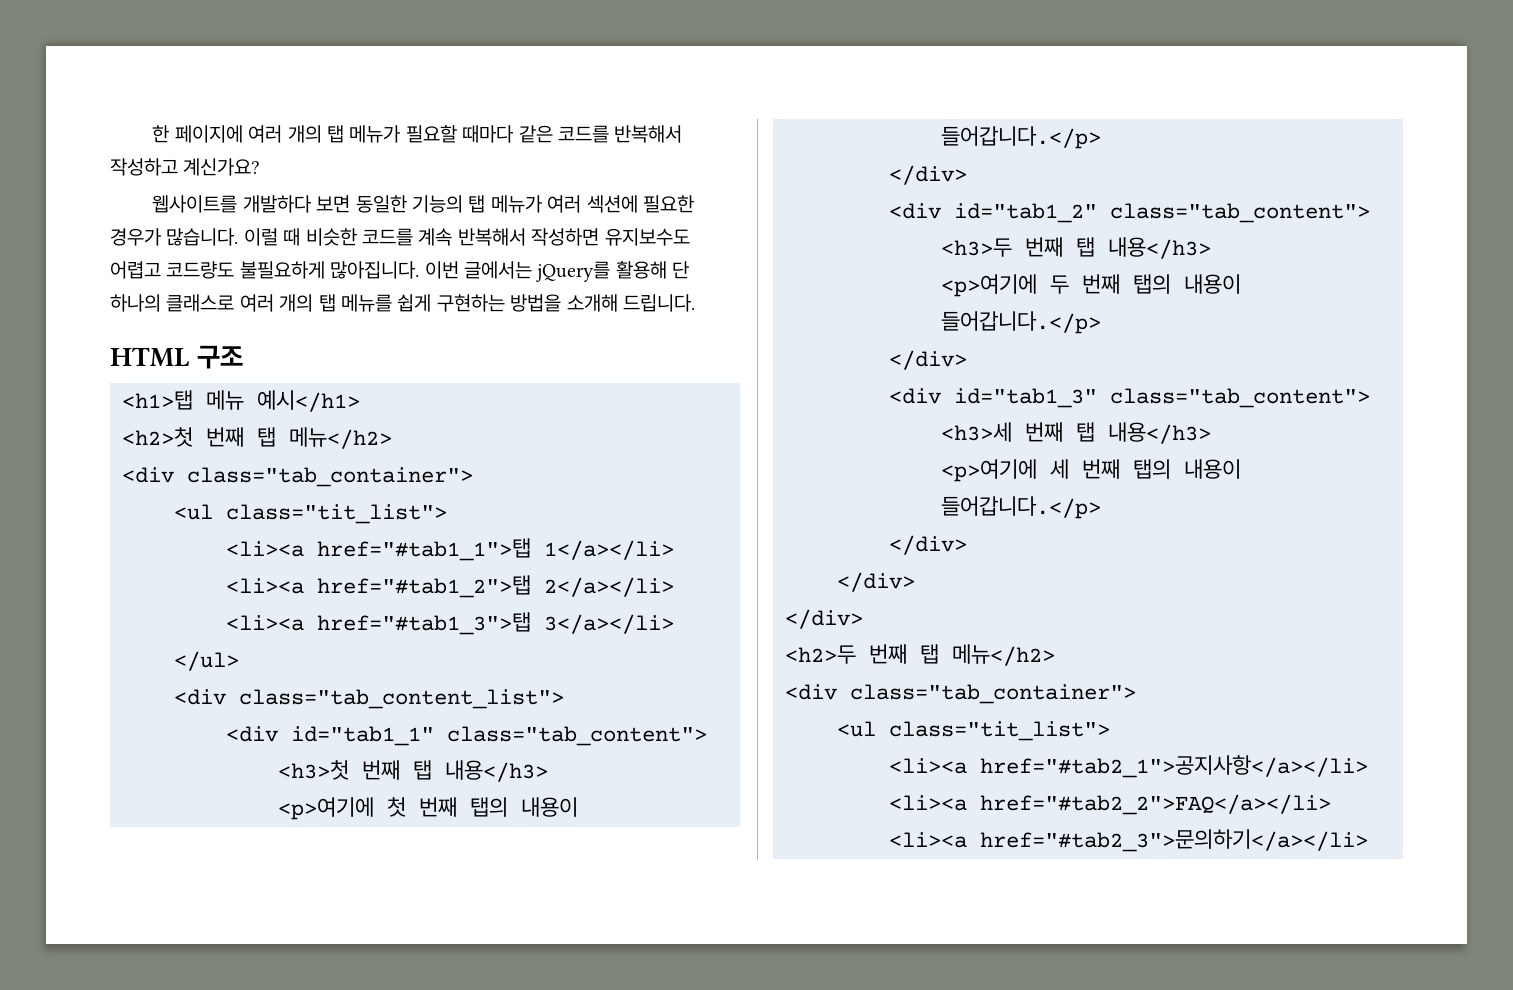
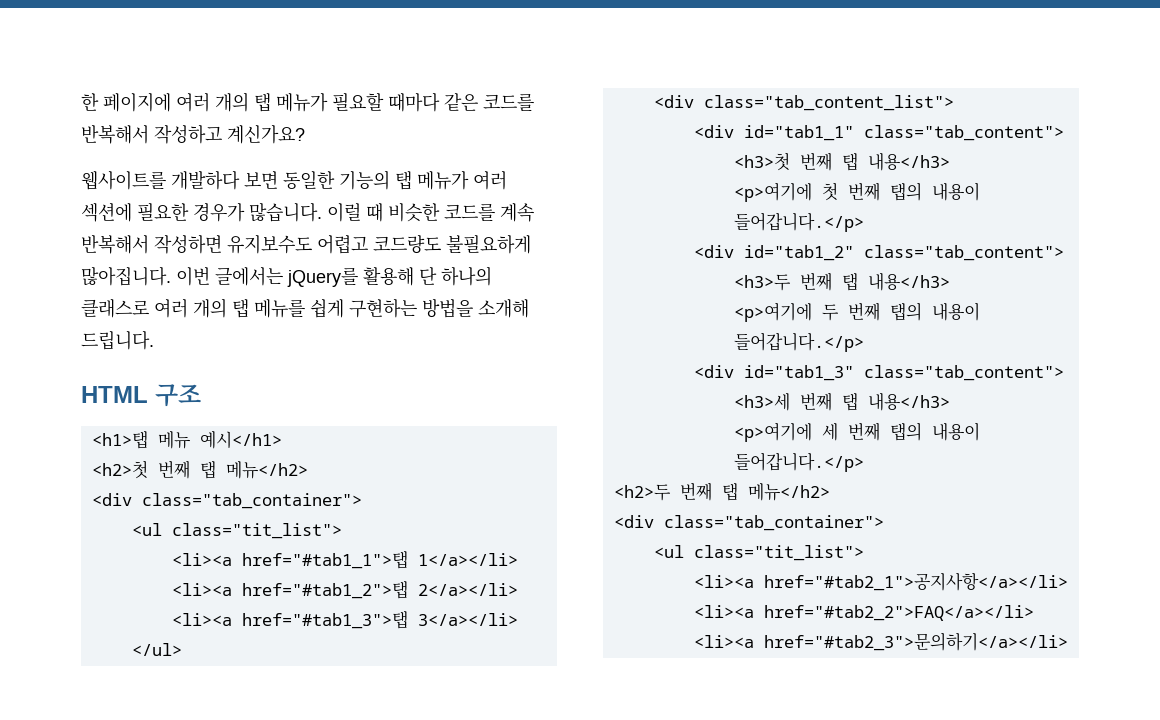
  <p>여기에 첫 번째 탭의 내용이 들어갑니다.</p>
- </div>
  <p>여기에 두 번째 탭의 내용이 들어갑니다.</p>
- </div>
  <p>여기에 세 번째 탭의 내용이 들어갑니다.</p>
- </div>
- </div>
- </div>

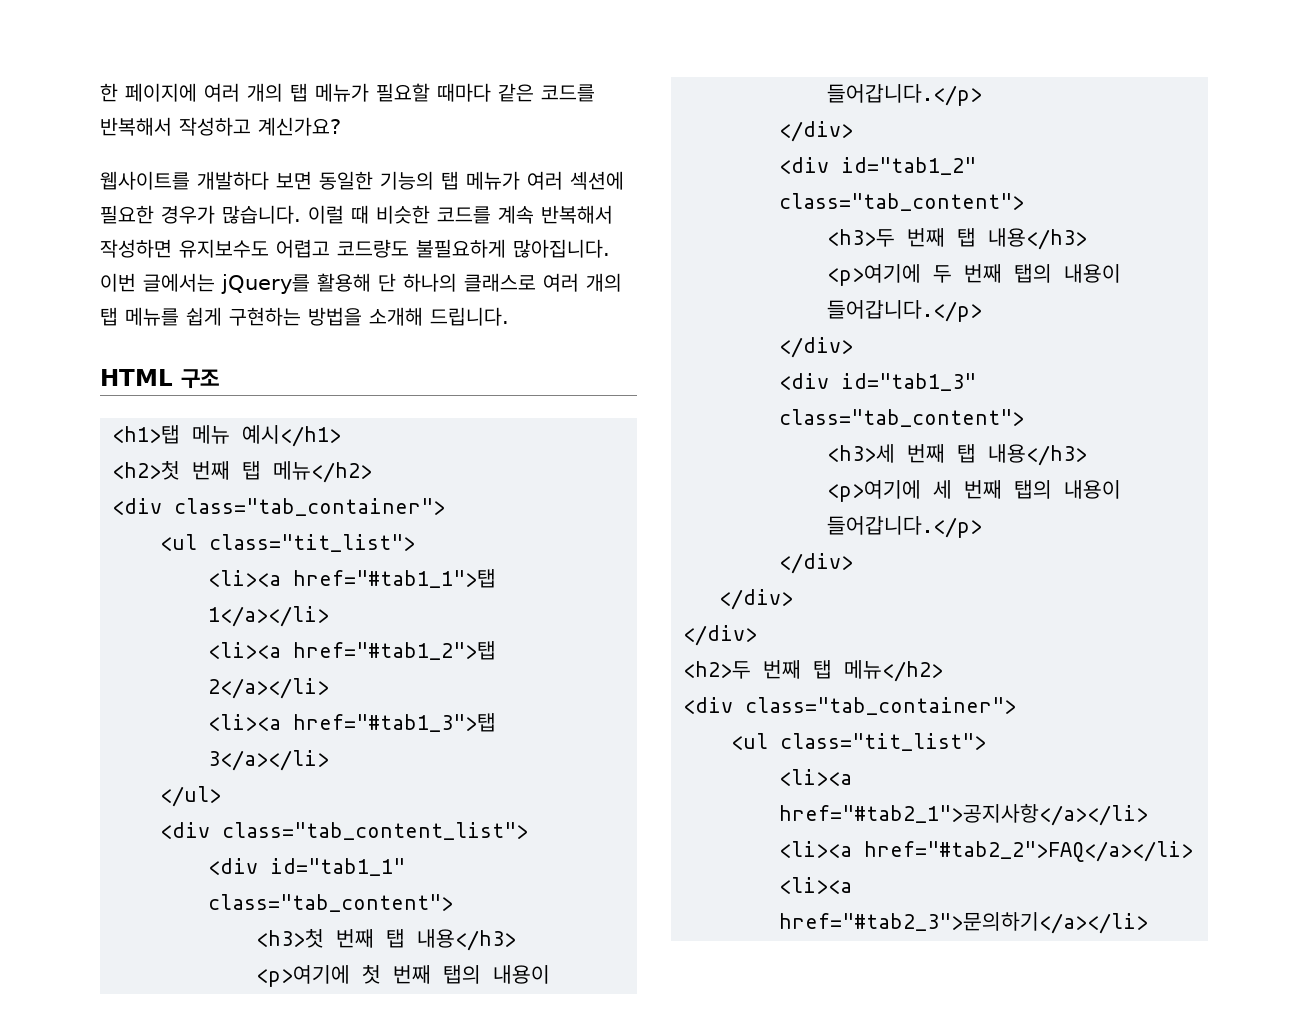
  <p>여기에 첫 번째 탭의 내용이 들어갑니다.</p>
+ </div>
  <p>여기에 두 번째 탭의 내용이 들어갑니다.</p>
+ </div>
  <p>여기에 세 번째 탭의 내용이 들어갑니다.</p>
+ </div>
+ </div>
+ </div>

